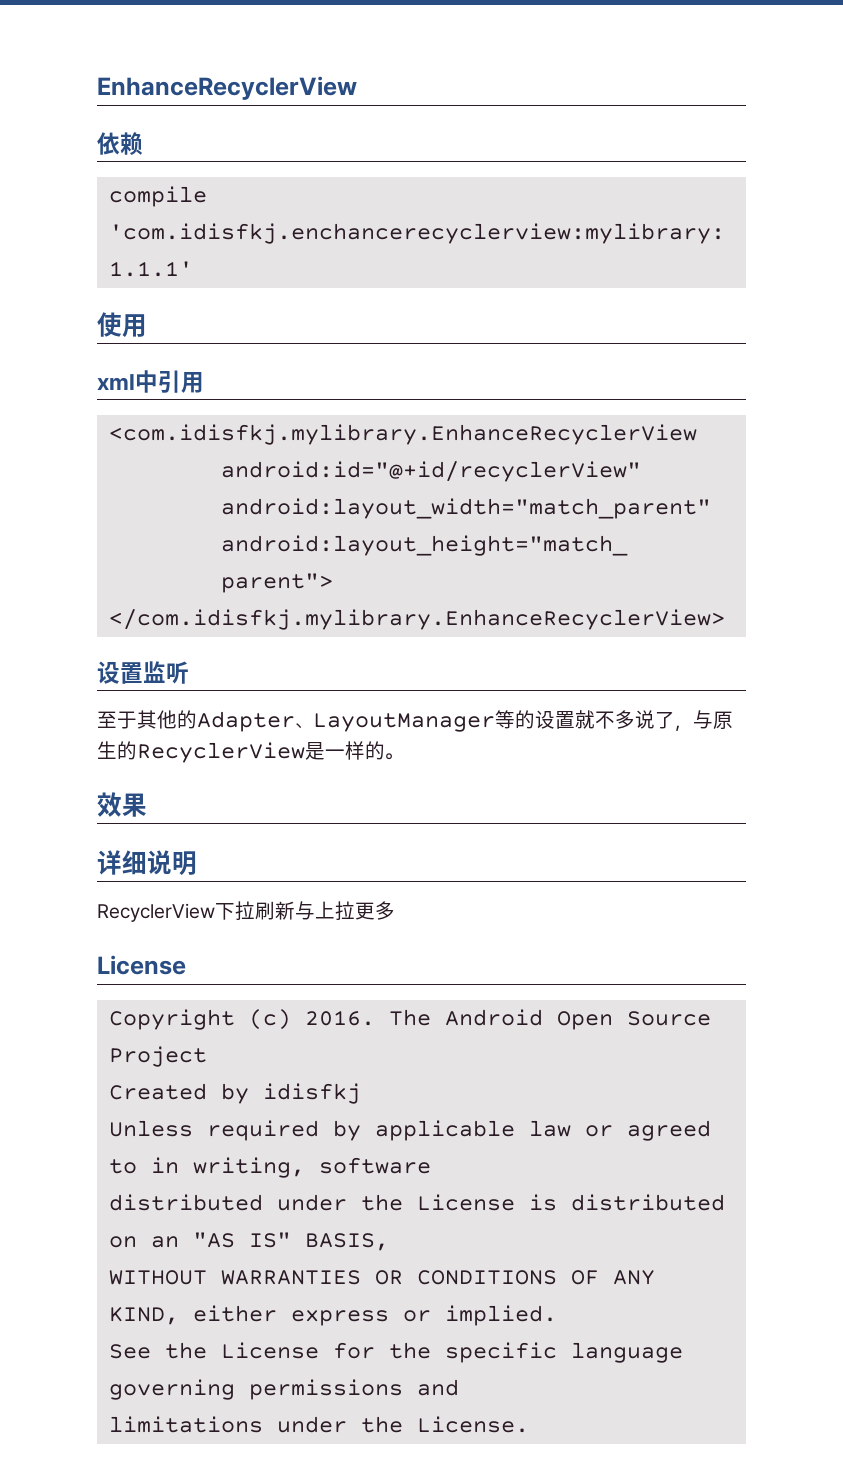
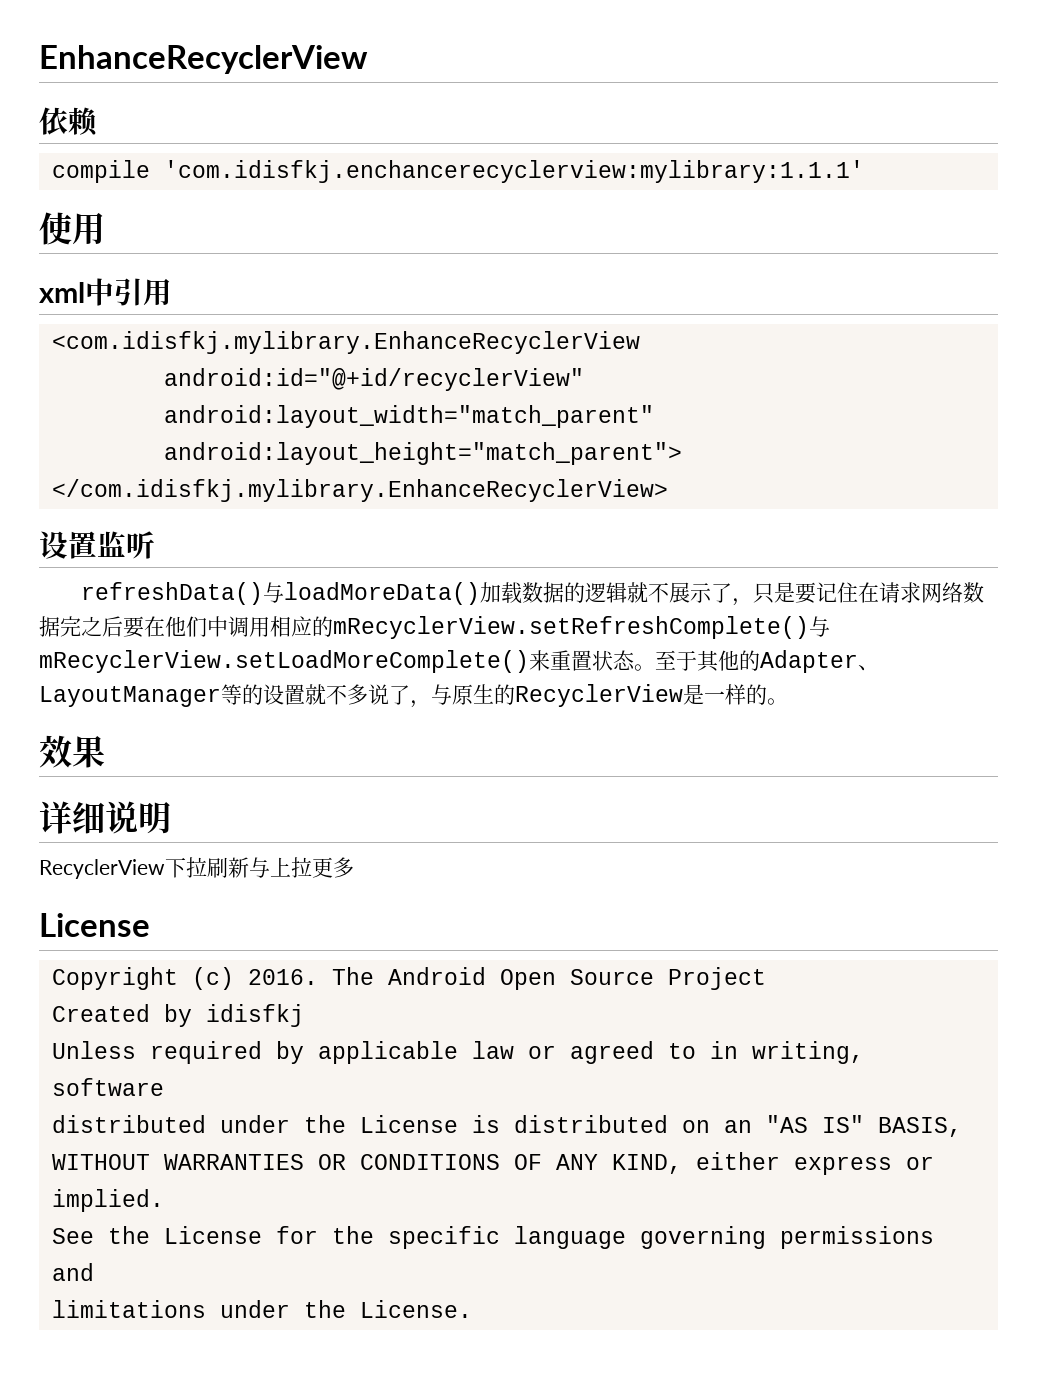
+ refreshData()与loadMoreData()加载数据的逻辑就不展示了，只是要记住在请求网络数据完之后要在他们中调用相应的mRecyclerView.setRefreshComplete()与mRecyclerView.setLoadMoreComplete()来重置状态。

